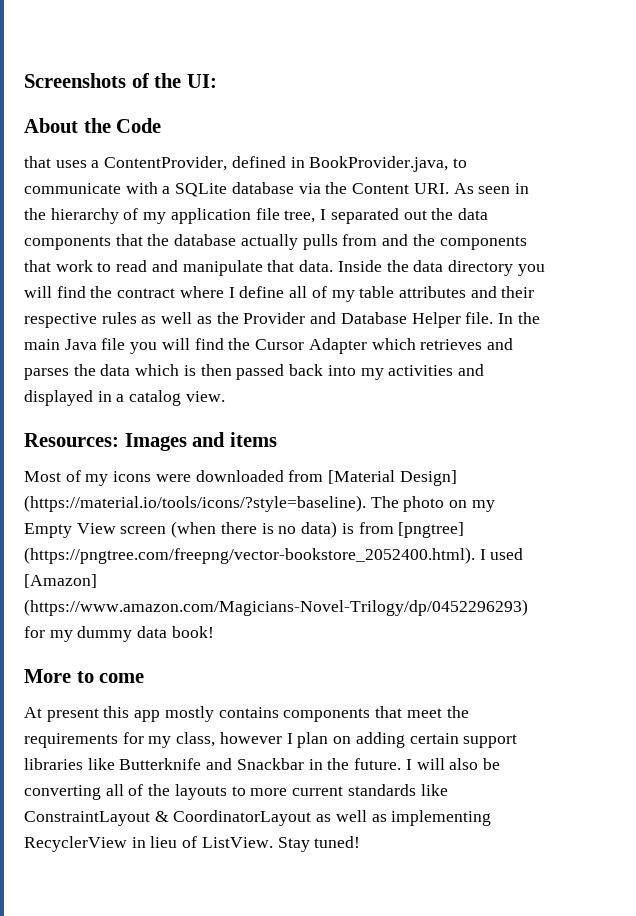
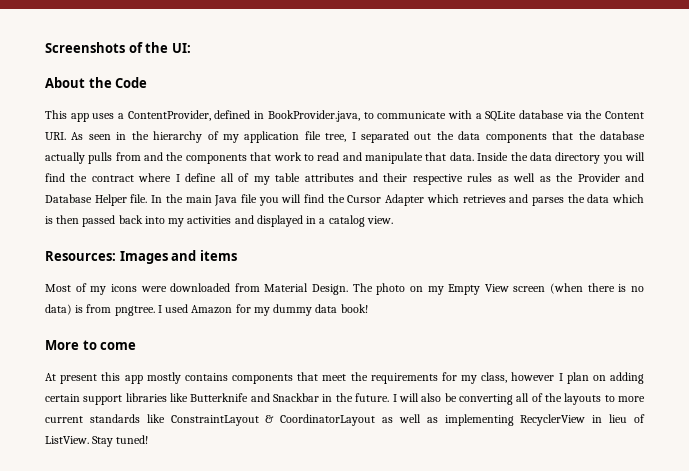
- that uses a ContentProvider, defined in BookProvider.java, to communicate with a SQLite database via the Content URI. As seen in the hierarchy of my application file tree, I separated out the data components that the database actually pulls from and the components that work to read and manipulate that data.
+ This app uses a ContentProvider, defined in BookProvider.java, to communicate with a SQLite database via the Content URI. As seen in the hierarchy of my application file tree, I separated out the data components that the database actually pulls from and the components that work to read and manipulate that data.
- Most of my icons were downloaded from [Material Design] (https://material.io/tools/icons/?style=baseline). The photo on my Empty View screen (when there is no data) is from [pngtree] (https://pngtree.com/freepng/vector-bookstore_2052400.html). I used [Amazon] (https://www.amazon.com/Magicians-Novel-Trilogy/dp/0452296293) for my dummy data book!
+ Most of my icons were downloaded from Material Design. The photo on my Empty View screen (when there is no data) is from pngtree. I used Amazon for my dummy data book!

